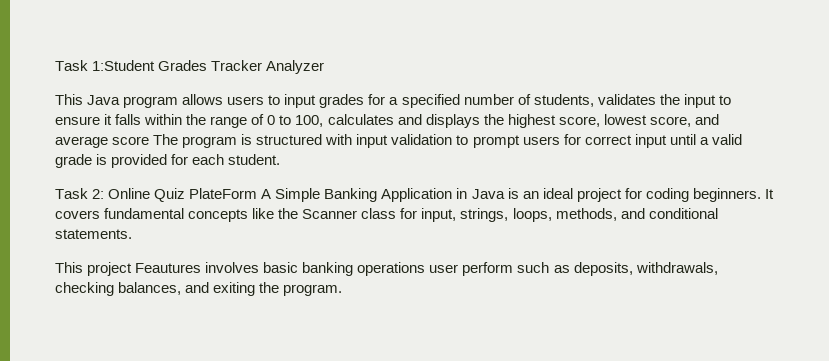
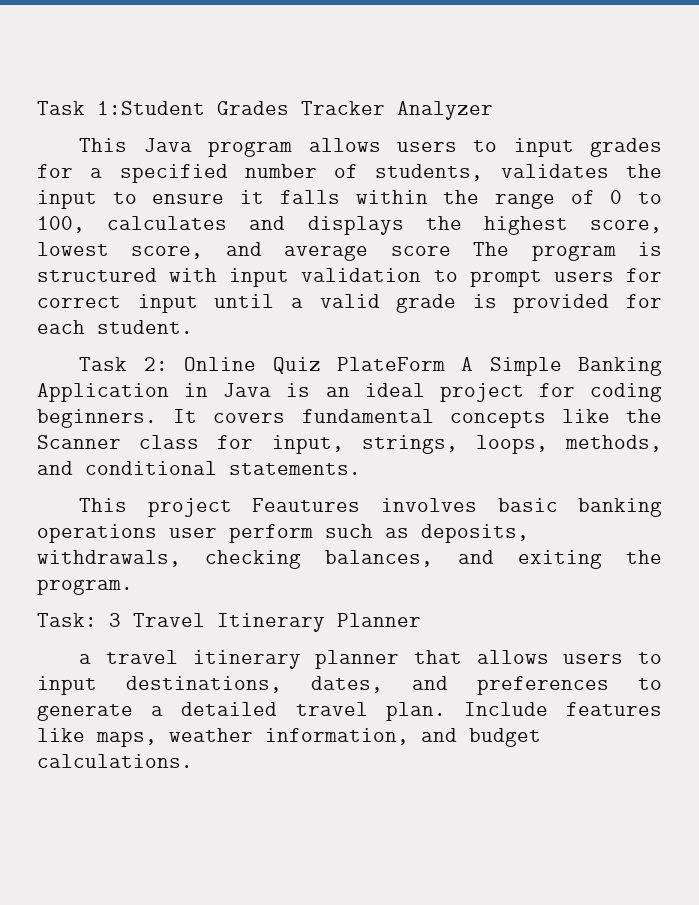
+ Task: 3 Travel Itinerary Planner
+ a travel itinerary planner that allows users to input destinations, dates, and preferences to generate a detailed travel plan. Include features like maps, weather information, and budget calculations.

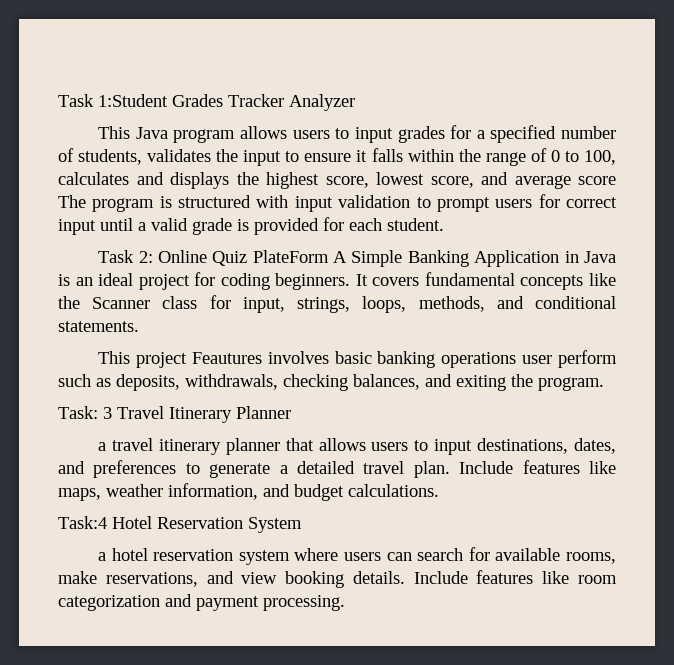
+ Task:4 Hotel Reservation System
+ a hotel reservation system where users can search for available rooms, make reservations, and view booking details. Include features like room categorization and payment processing.

